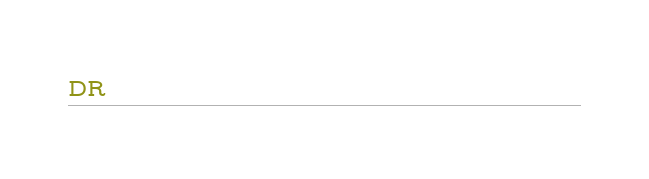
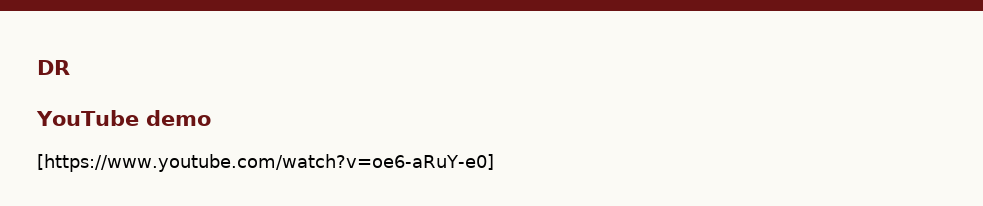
+ YouTube demo
+ [https://www.youtube.com/watch?v=oe6-aRuY-e0]

